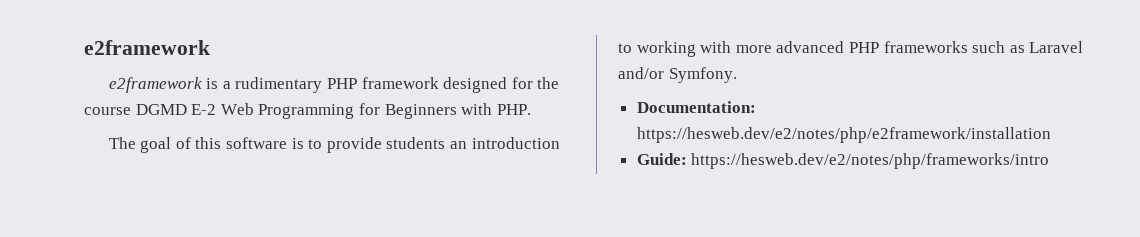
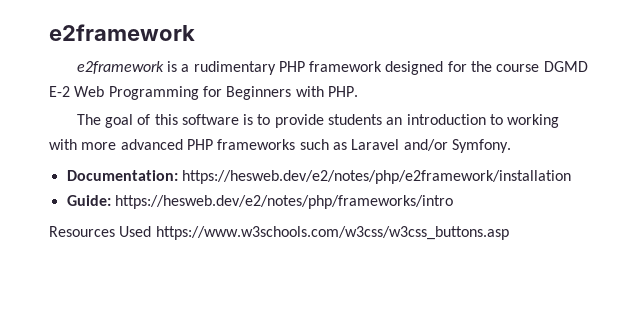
+ Resources Used https://www.w3schools.com/w3css/w3css_buttons.asp

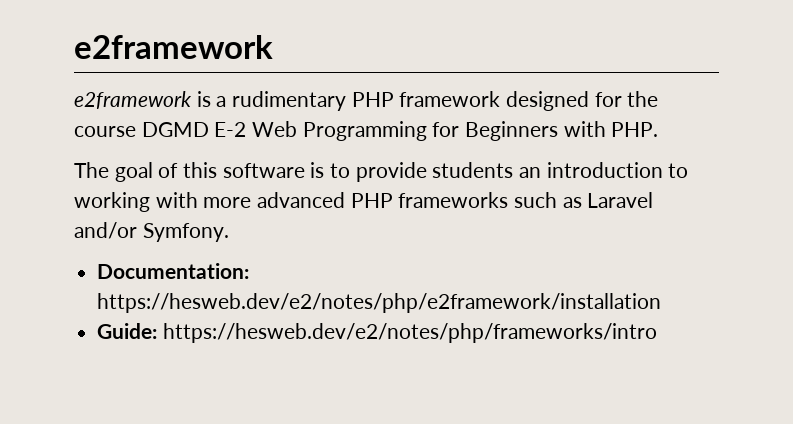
- Resources Used https://www.w3schools.com/w3css/w3css_buttons.asp

